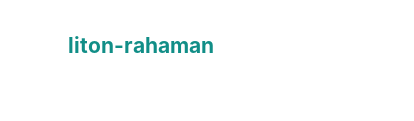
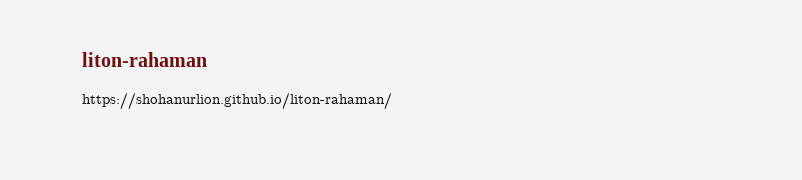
+ https://shohanurlion.github.io/liton-rahaman/

